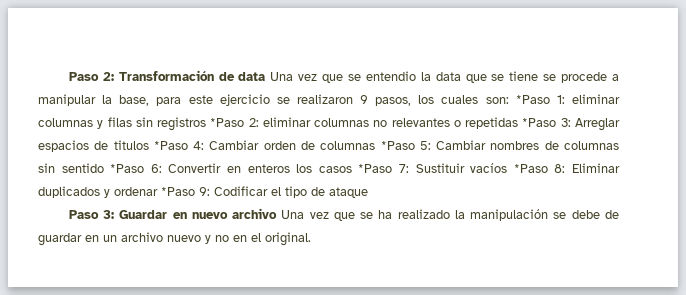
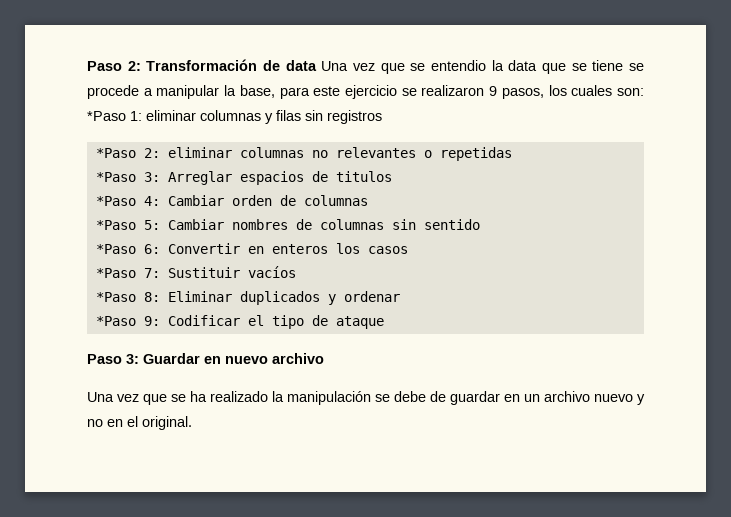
- eliminar columnas y filas sin registros *Paso 2:
+ eliminar columnas y filas sin registros
+ *Paso 2:
- eliminar columnas no relevantes o repetidas *Paso 3:
+ eliminar columnas no relevantes o repetidas
+ *Paso 3:
- Arreglar espacios de titulos *Paso 4:
+ Arreglar espacios de titulos
+ *Paso 4:
- Cambiar orden de columnas *Paso 5:
+ Cambiar orden de columnas
+ *Paso 5:
- Cambiar nombres de columnas sin sentido *Paso 6:
+ Cambiar nombres de columnas sin sentido
+ *Paso 6:
- Convertir en enteros los casos *Paso 7:
+ Convertir en enteros los casos
+ *Paso 7:
- Sustituir vacíos *Paso 8:
+ Sustituir vacíos
+ *Paso 8:
- Eliminar duplicados y ordenar *Paso 9:
+ Eliminar duplicados y ordenar
+ *Paso 9:
- Paso 3: Guardar en nuevo archivo Una vez que se ha realizado la manipulación se debe de guardar en un archivo nuevo y no en el original.
+ Paso 3: Guardar en nuevo archivo
+ Una vez que se ha realizado la manipulación se debe de guardar en un archivo nuevo y no en el original.

